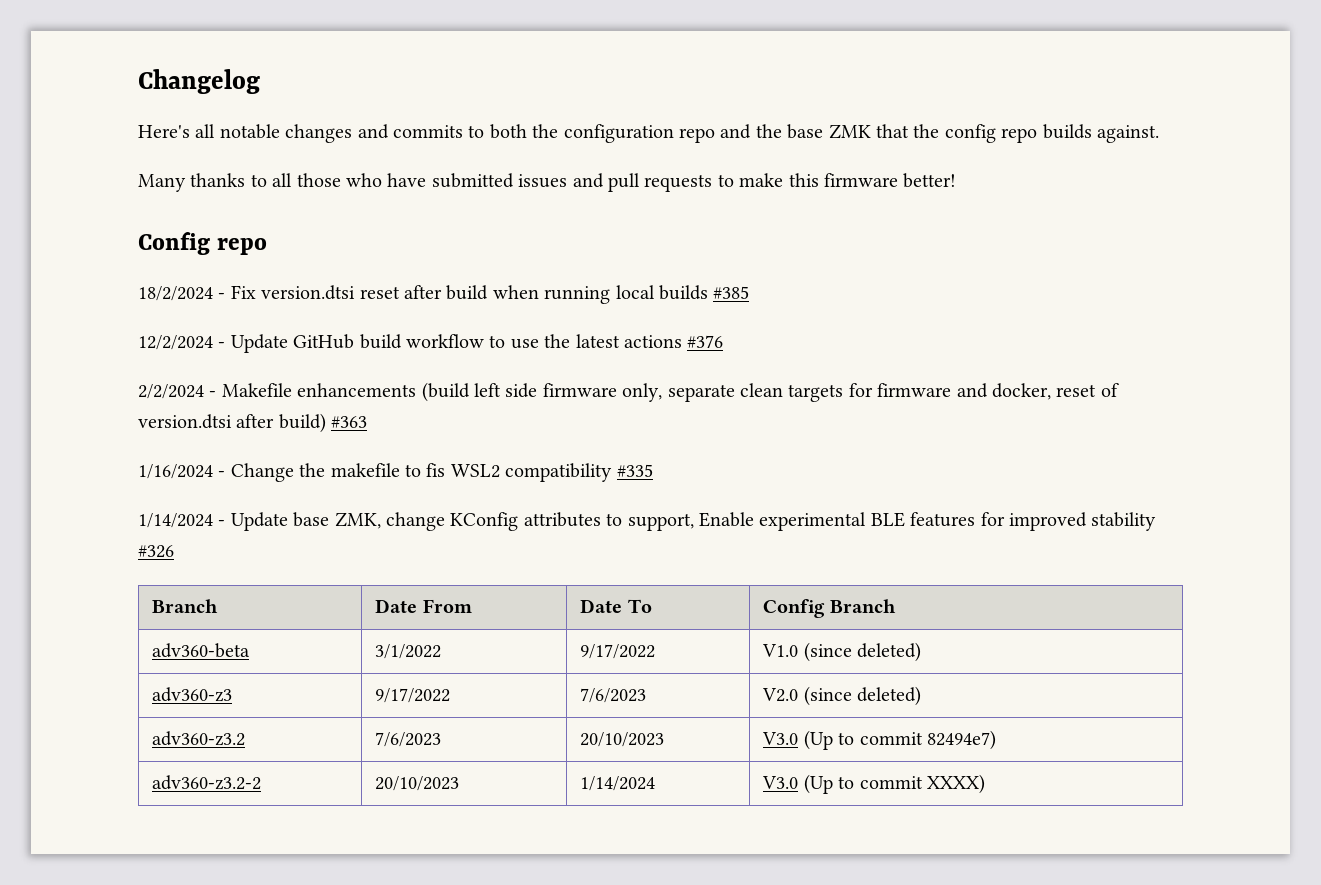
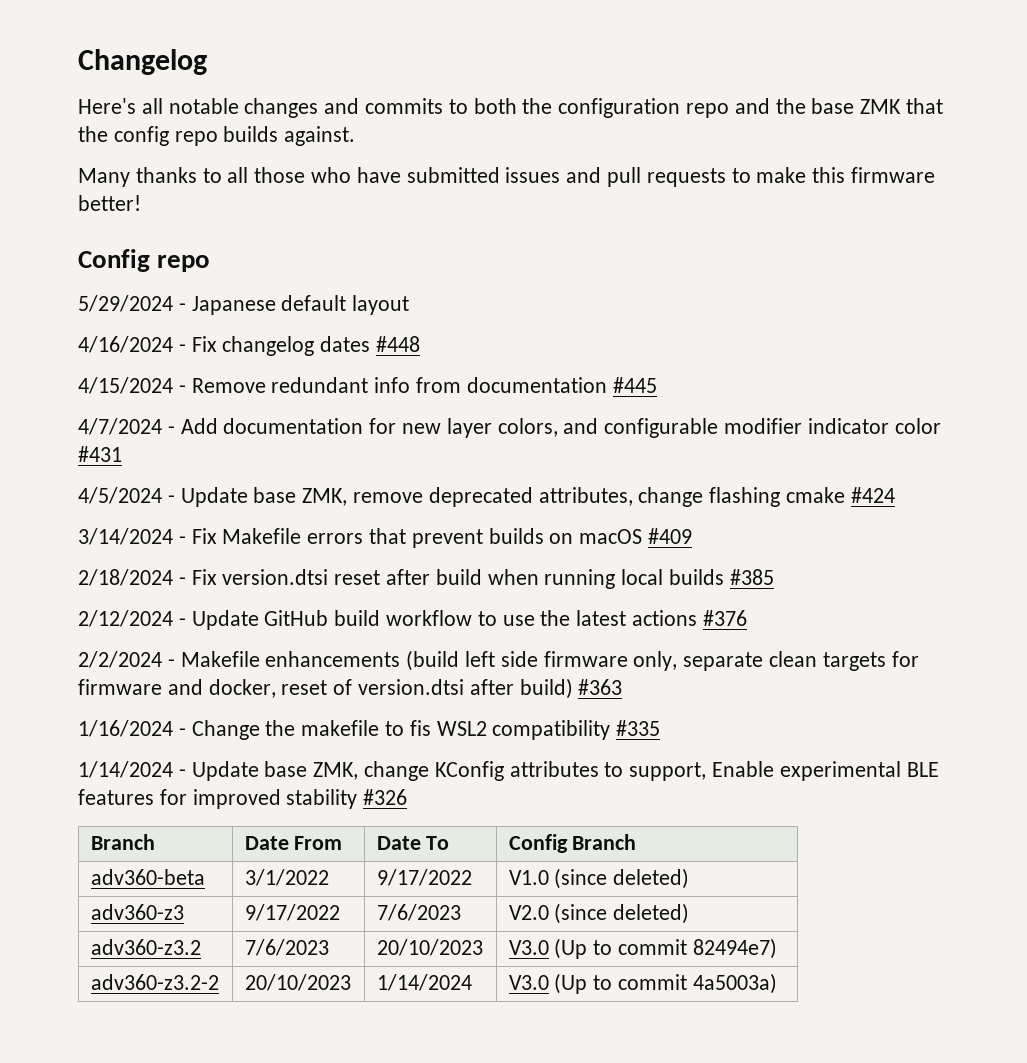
- 18/2/2024 - Fix version.dtsi reset after build when running local builds #385
+ 5/29/2024 - Japanese default layout
+ 4/16/2024 - Fix changelog dates #448
+ 4/15/2024 - Remove redundant info from documentation #445
+ 4/7/2024 - Add documentation for new layer colors, and configurable modifier indicator color #431
+ 4/5/2024 - Update base ZMK, remove deprecated attributes, change flashing cmake #424
+ 3/14/2024 - Fix Makefile errors that prevent builds on macOS #409
+ 2/18/2024 - Fix version.dtsi reset after build when running local builds #385
- 12/2/2024 - Update GitHub build workflow to use the latest actions #376
+ 2/12/2024 - Update GitHub build workflow to use the latest actions #376
- adv360-z3.2-2 | 20/10/2023 | 1/14/2024 | V3.0 (Up to commit XXXX)
+ adv360-z3.2-2 | 20/10/2023 | 1/14/2024 | V3.0 (Up to commit 4a5003a)

